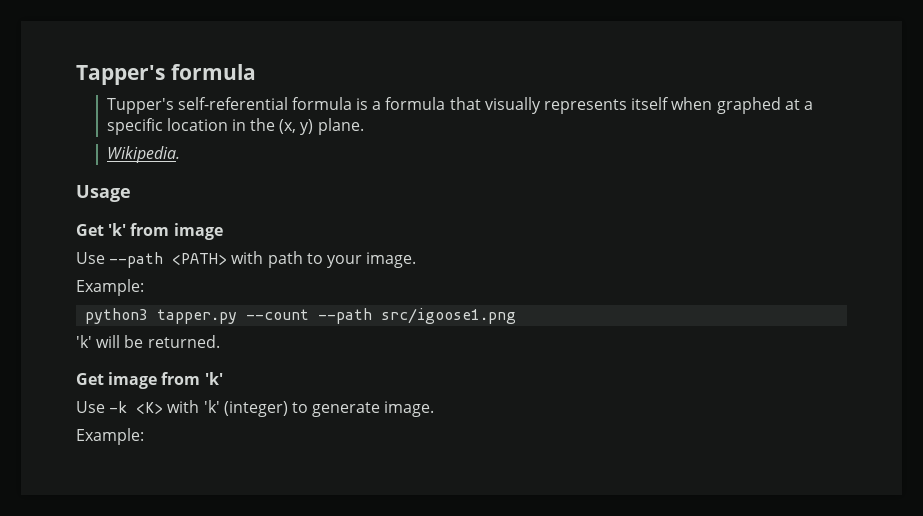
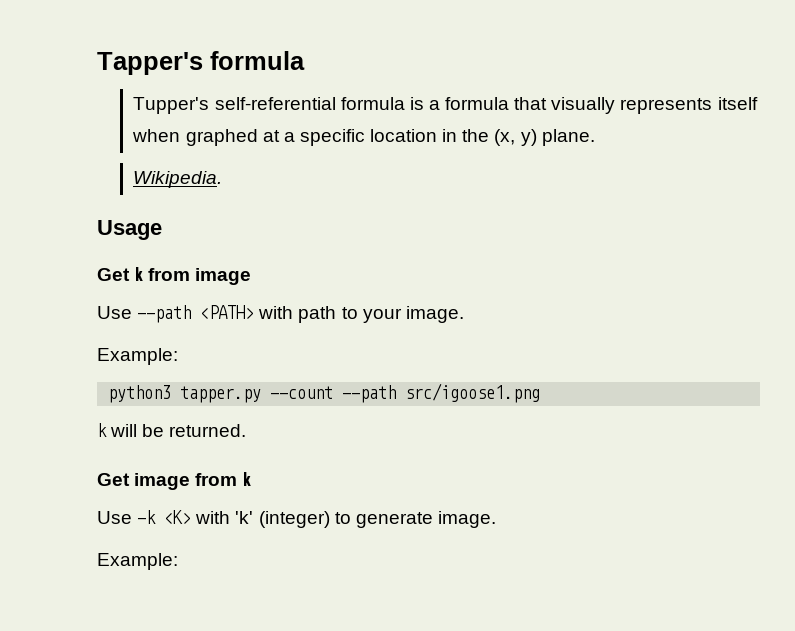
- Get 'k' from image
+ Get k from image
- 'k' will be returned.
+ k will be returned.
- Get image from 'k'
+ Get image from k

